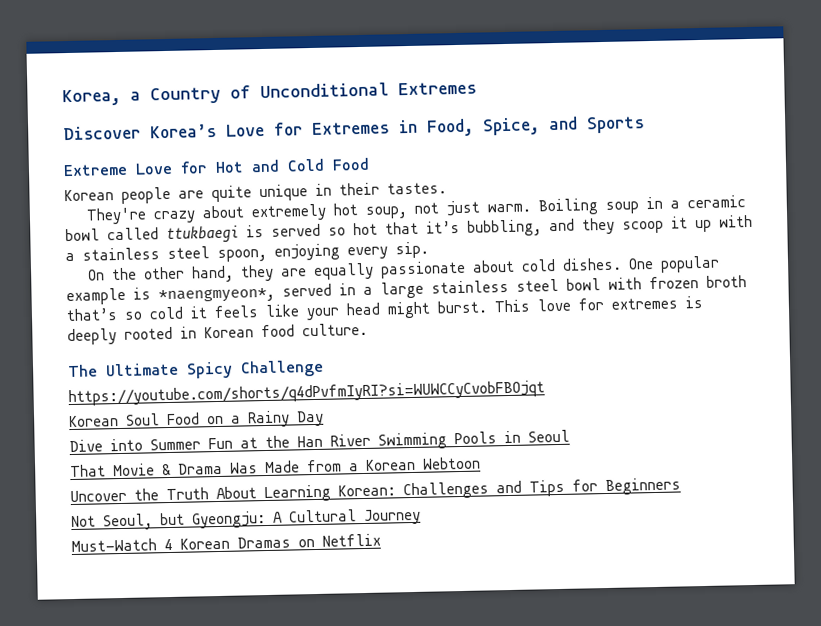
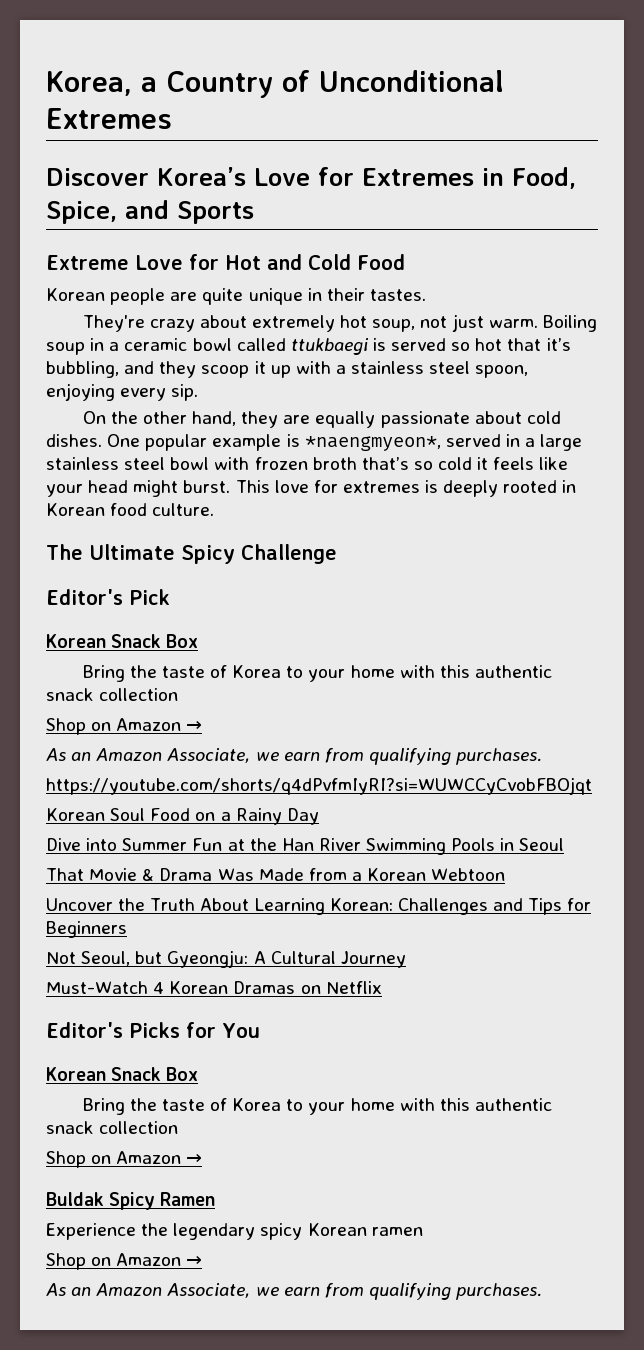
+ Editor's Pick
+ Korean Snack Box
+ Bring the taste of Korea to your home with this authentic snack collection
+ Shop on Amazon →
+ As an Amazon Associate, we earn from qualifying purchases.
+ Editor's Picks for You
+ Korean Snack Box
+ Bring the taste of Korea to your home with this authentic snack collection
+ Shop on Amazon →
+ Buldak Spicy Ramen
+ Experience the legendary spicy Korean ramen
+ Shop on Amazon →
+ As an Amazon Associate, we earn from qualifying purchases.

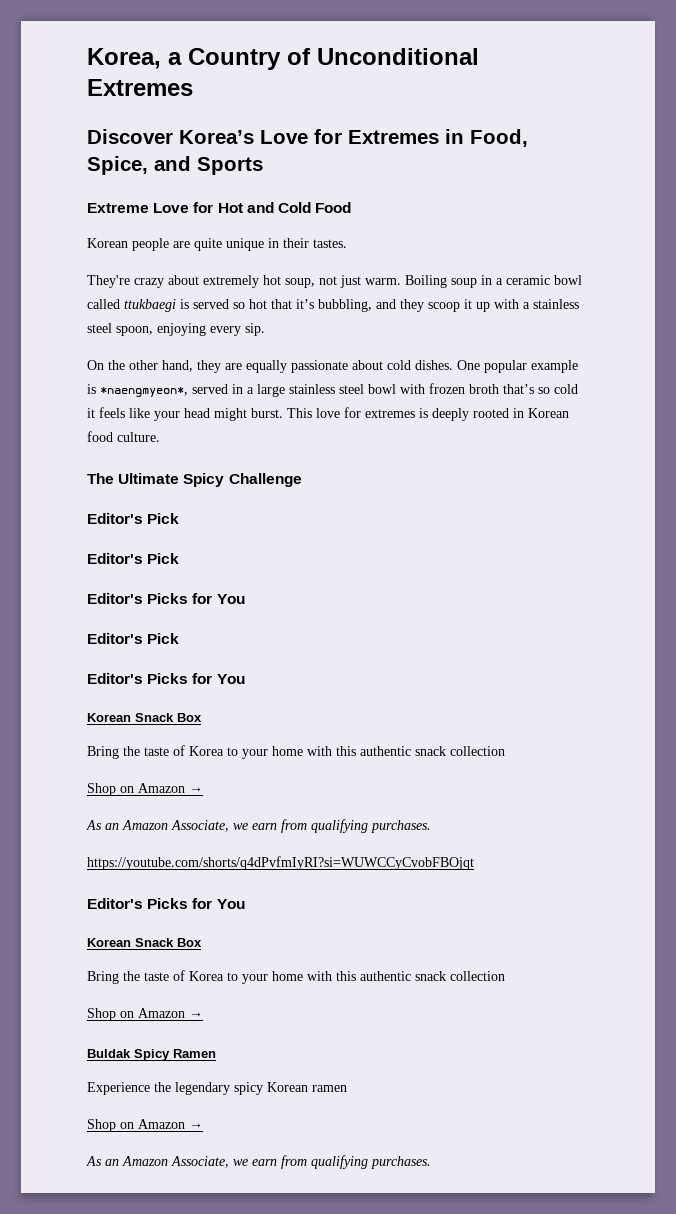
  The Ultimate Spicy Challenge
  Editor's Pick
+ Editor's Pick
+ Editor's Picks for You
+ Editor's Pick
+ Editor's Picks for You
- Korean Soul Food on a Rainy Day
- Dive into Summer Fun at the Han River Swimming Pools in Seoul
- That Movie & Drama Was Made from a Korean Webtoon
- Uncover the Truth About Learning Korean: Challenges and Tips for Beginners
- Not Seoul, but Gyeongju: A Cultural Journey
- Must-Watch 4 Korean Dramas on Netflix

